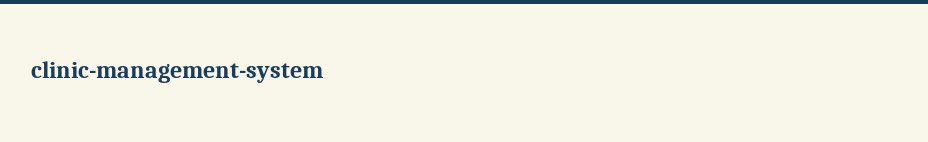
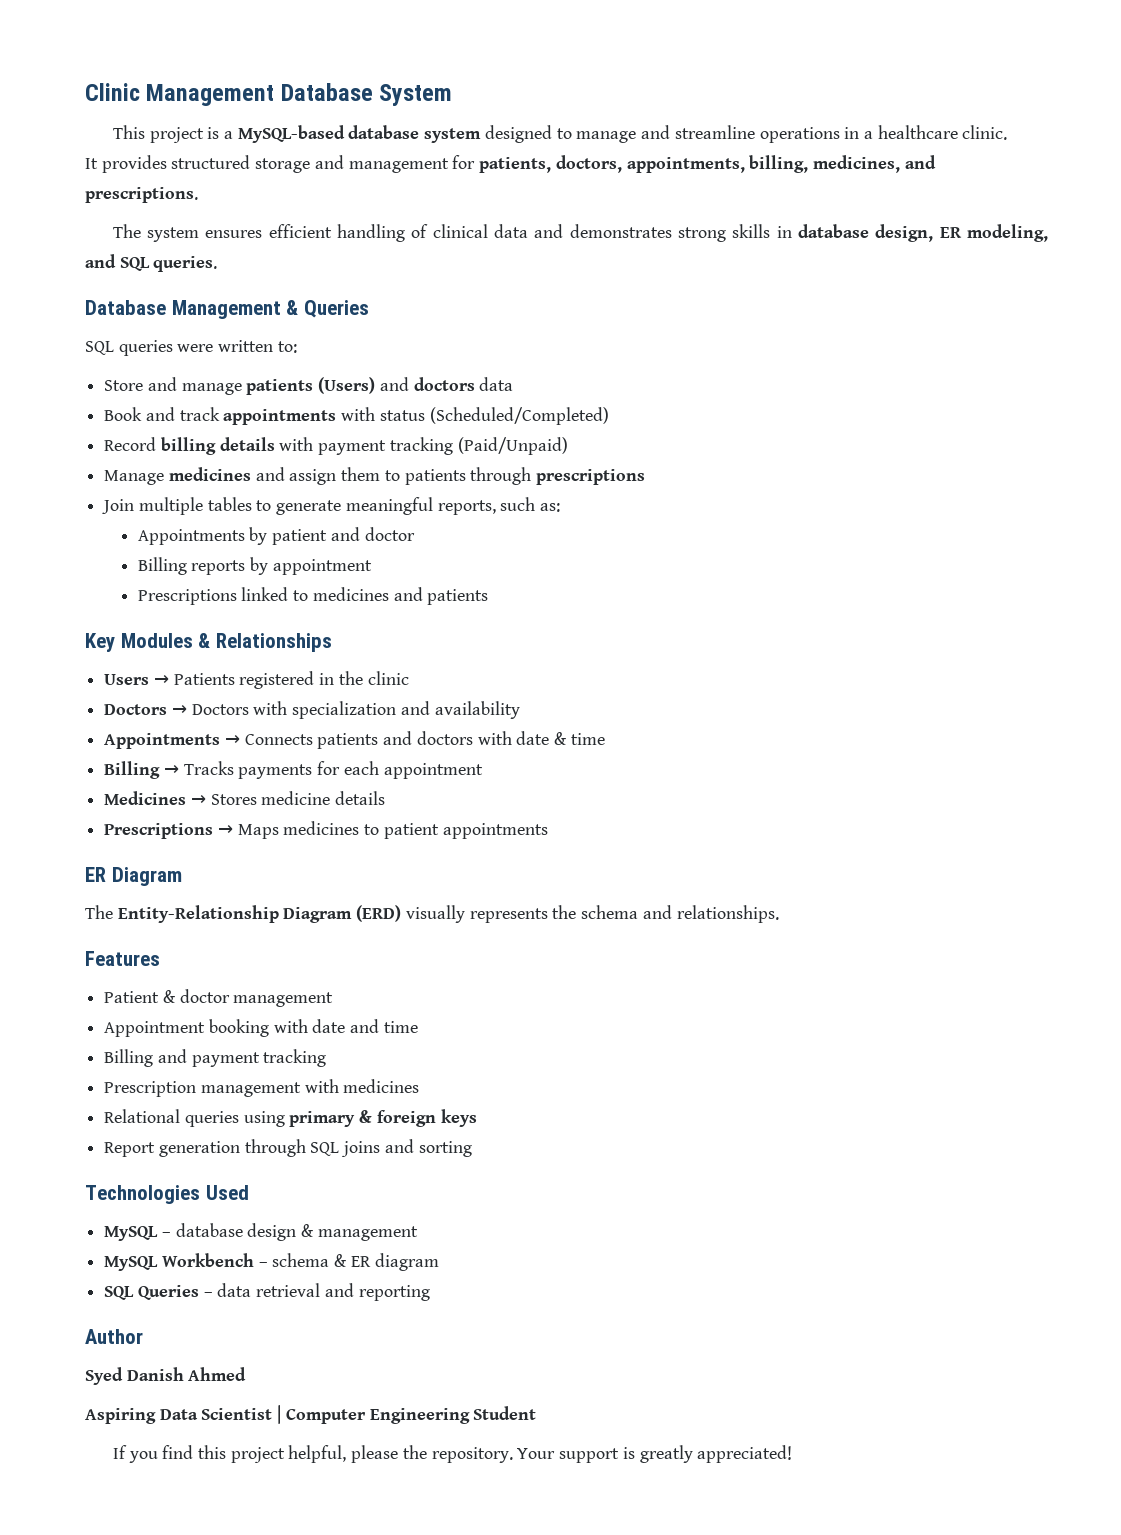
- clinic-management-system
+ Clinic Management Database System
+ This project is a MySQL-based database system designed to manage and streamline operations in a healthcare clinic.
+ It provides structured storage and management for patients, doctors, appointments, billing, medicines, and prescriptions.
+ The system ensures efficient handling of clinical data and demonstrates strong skills in database design, ER modeling, and SQL queries.
+ Database Management & Queries
+ SQL queries were written to:
+ Store and manage patients (Users) and doctors data
+ Book and track appointments with status (Scheduled/Completed)
+ Record billing details with payment tracking (Paid/Unpaid)
+ Manage medicines and assign them to patients through prescriptions
+ Join multiple tables to generate meaningful reports, such as:
+ Appointments by patient and doctor
+ Billing reports by appointment
+ Prescriptions linked to medicines and patients
+ Key Modules & Relationships
+ Users → Patients registered in the clinic
+ Doctors → Doctors with specialization and availability
+ Appointments → Connects patients and doctors with date & time
+ Billing → Tracks payments for each appointment
+ Medicines → Stores medicine details
+ Prescriptions → Maps medicines to patient appointments
+ ER Diagram
+ The Entity-Relationship Diagram (ERD) visually represents the schema and relationships.
+ Features
+ Patient & doctor management
+ Appointment booking with date and time
+ Billing and payment tracking
+ Prescription management with medicines
+ Relational queries using primary & foreign keys
+ Report generation through SQL joins and sorting
+ Technologies Used
+ MySQL – database design & management
+ MySQL Workbench – schema & ER diagram
+ SQL Queries – data retrieval and reporting
+ Author
+ Syed Danish Ahmed
+ Aspiring Data Scientist | Computer Engineering Student
+ If you find this project helpful, please the repository. Your support is greatly appreciated!

